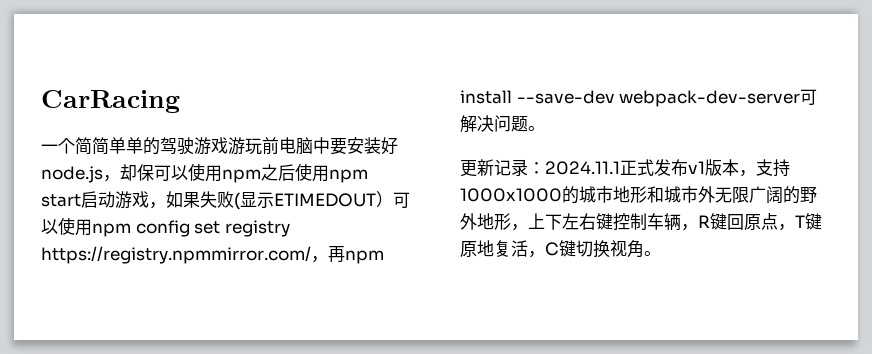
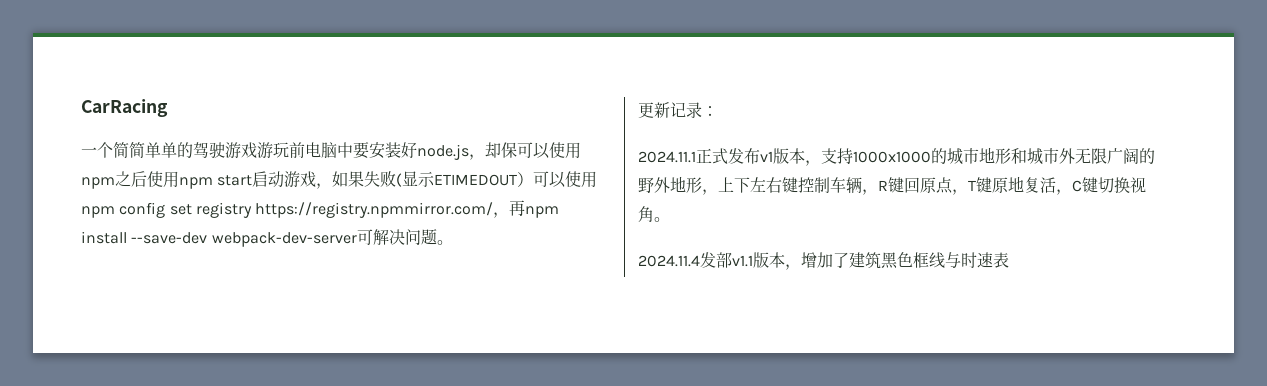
- 更新记录：2024.11.1正式发布v1版本，支持1000x1000的城市地形和城市外无限广阔的野外地形，上下左右键控制车辆，R键回原点，T键原地复活，C键切换视角。
+ 更新记录：
+ 2024.11.1正式发布v1版本，支持1000x1000的城市地形和城市外无限广阔的野外地形，上下左右键控制车辆，R键回原点，T键原地复活，C键切换视角。
+ 2024.11.4发部v1.1版本，增加了建筑黑色框线与时速表

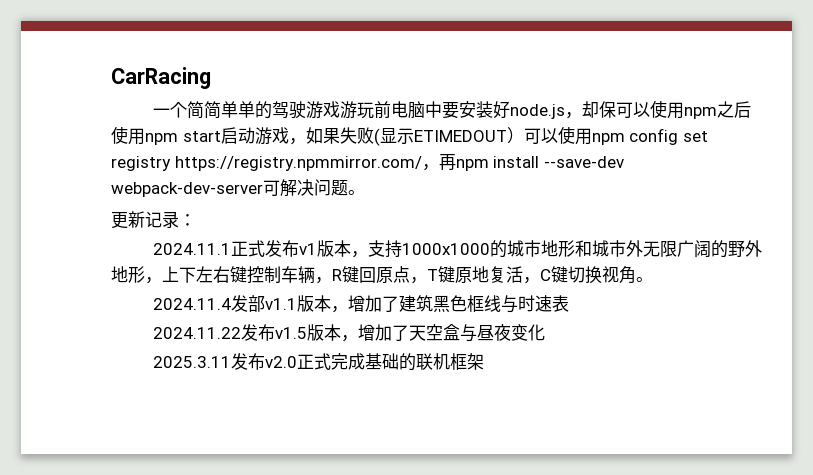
+ 2024.11.22发布v1.5版本，增加了天空盒与昼夜变化
+ 2025.3.11发布v2.0正式完成基础的联机框架

